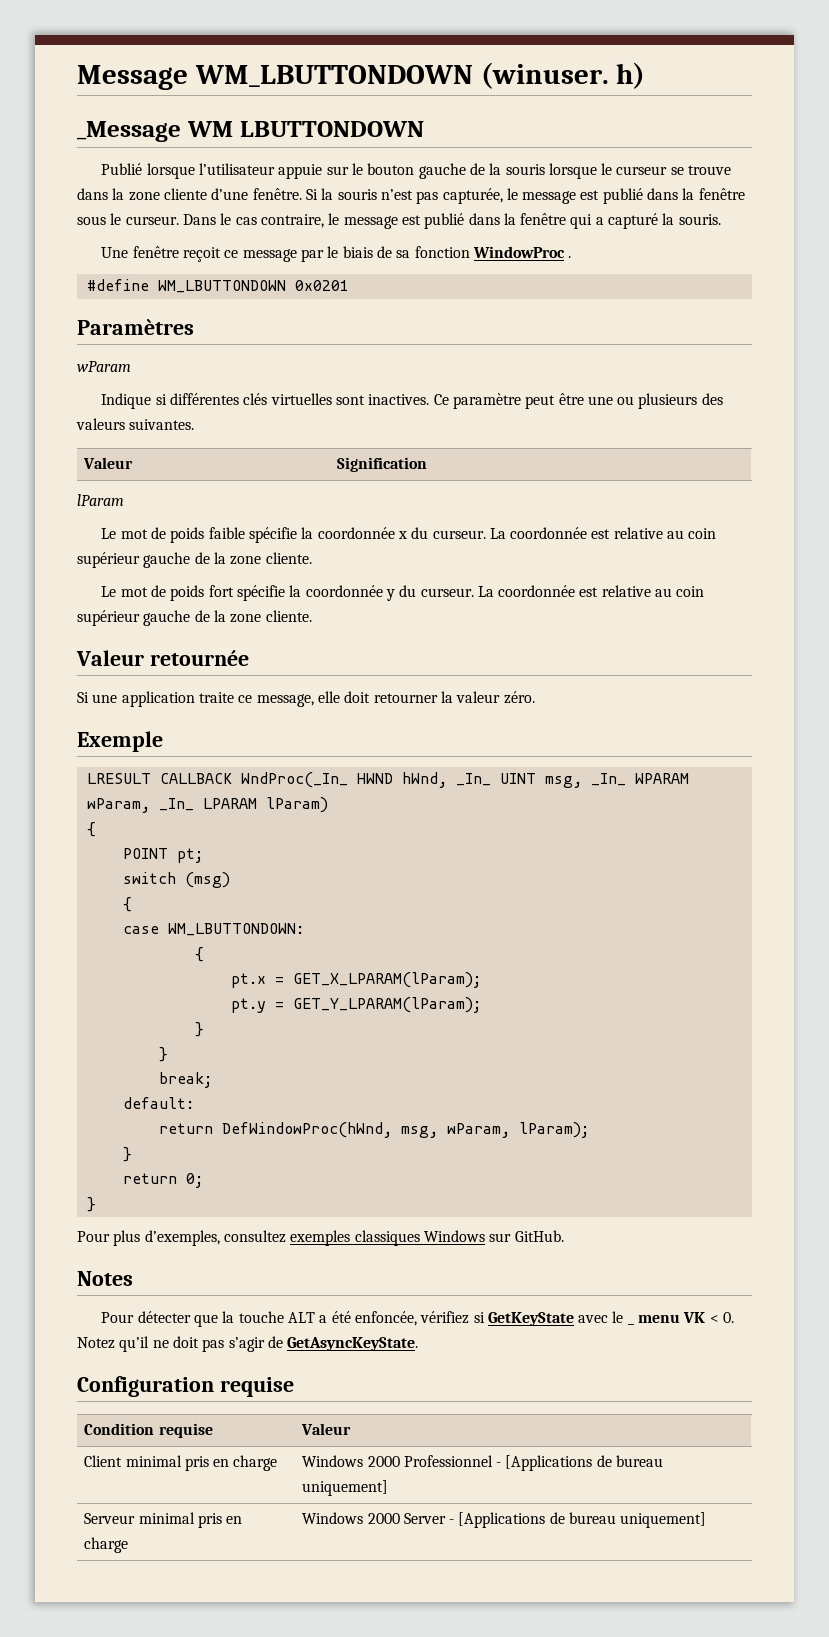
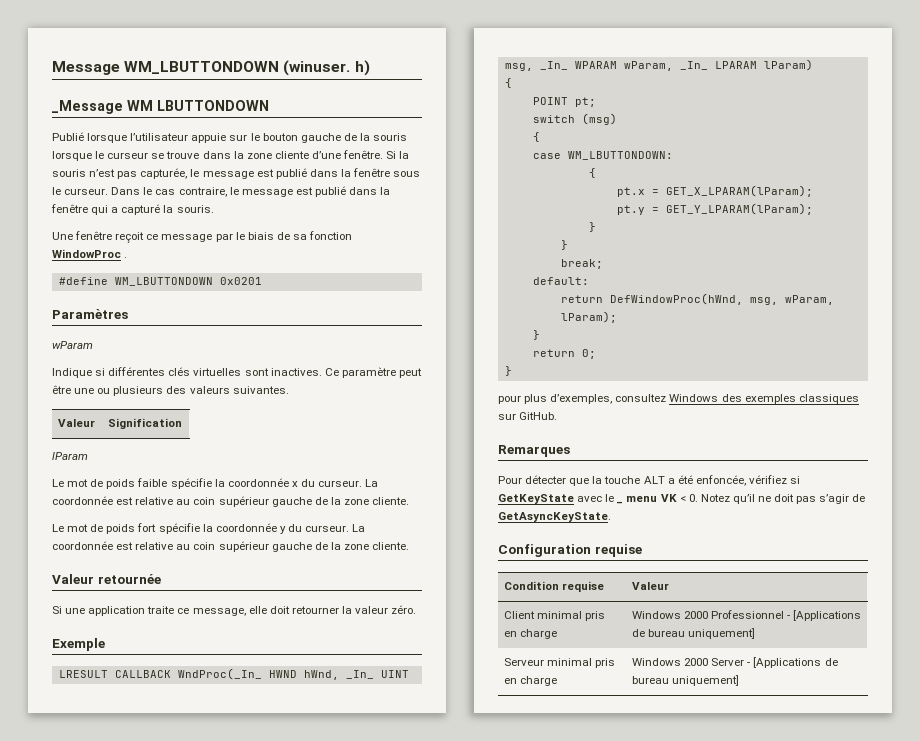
- Pour plus d’exemples, consultez exemples classiques Windows sur GitHub.
+ pour plus d’exemples, consultez Windows des exemples classiques sur GitHub.
- Notes
+ Remarques

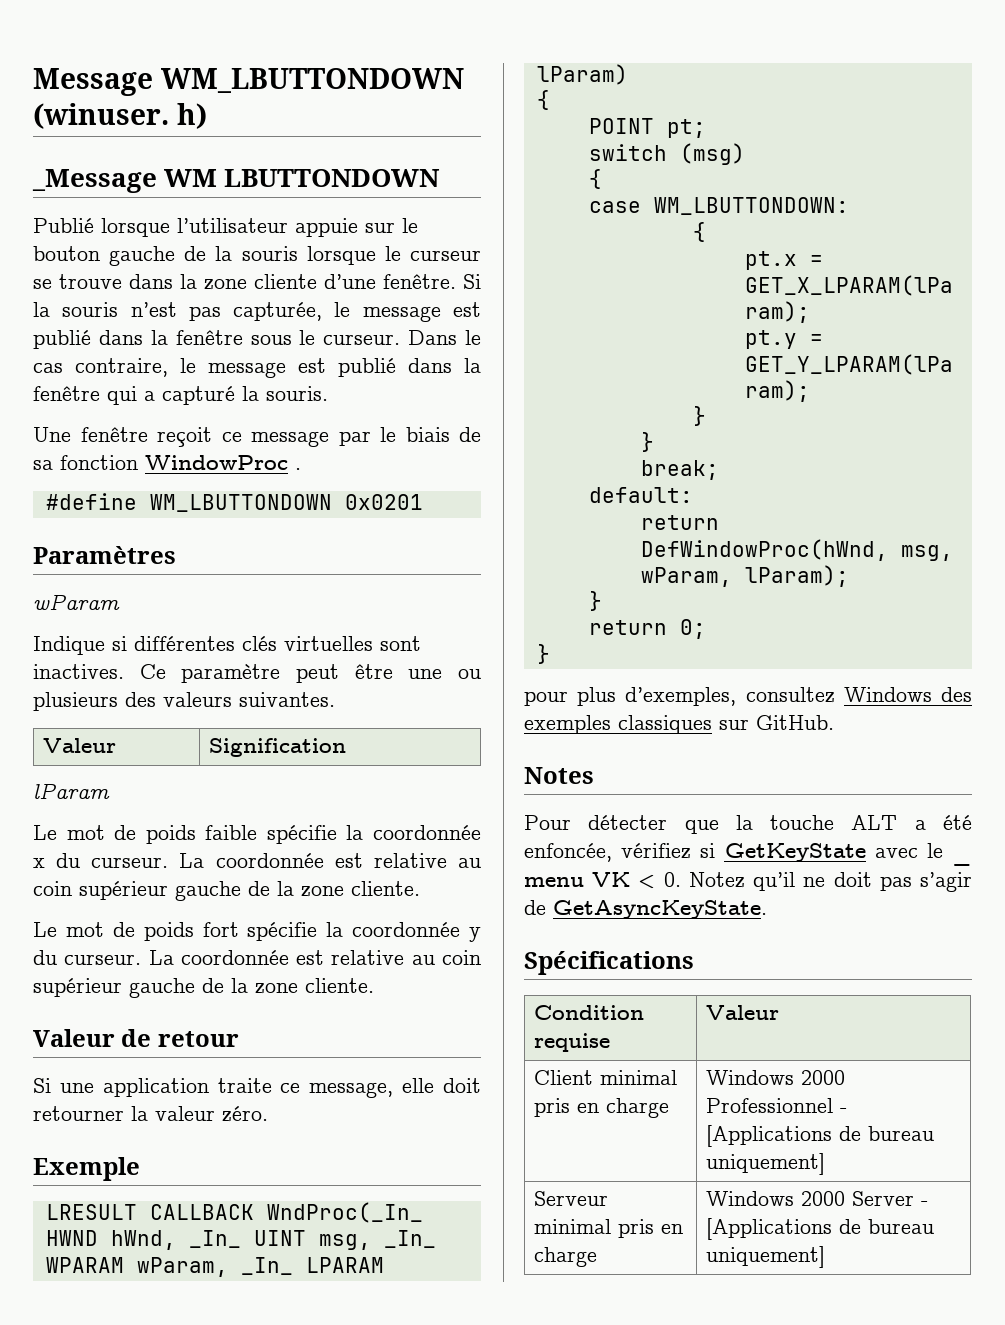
- Valeur retournée
+ Valeur de retour
- Remarques
+ Notes
- Configuration requise
+ Spécifications

